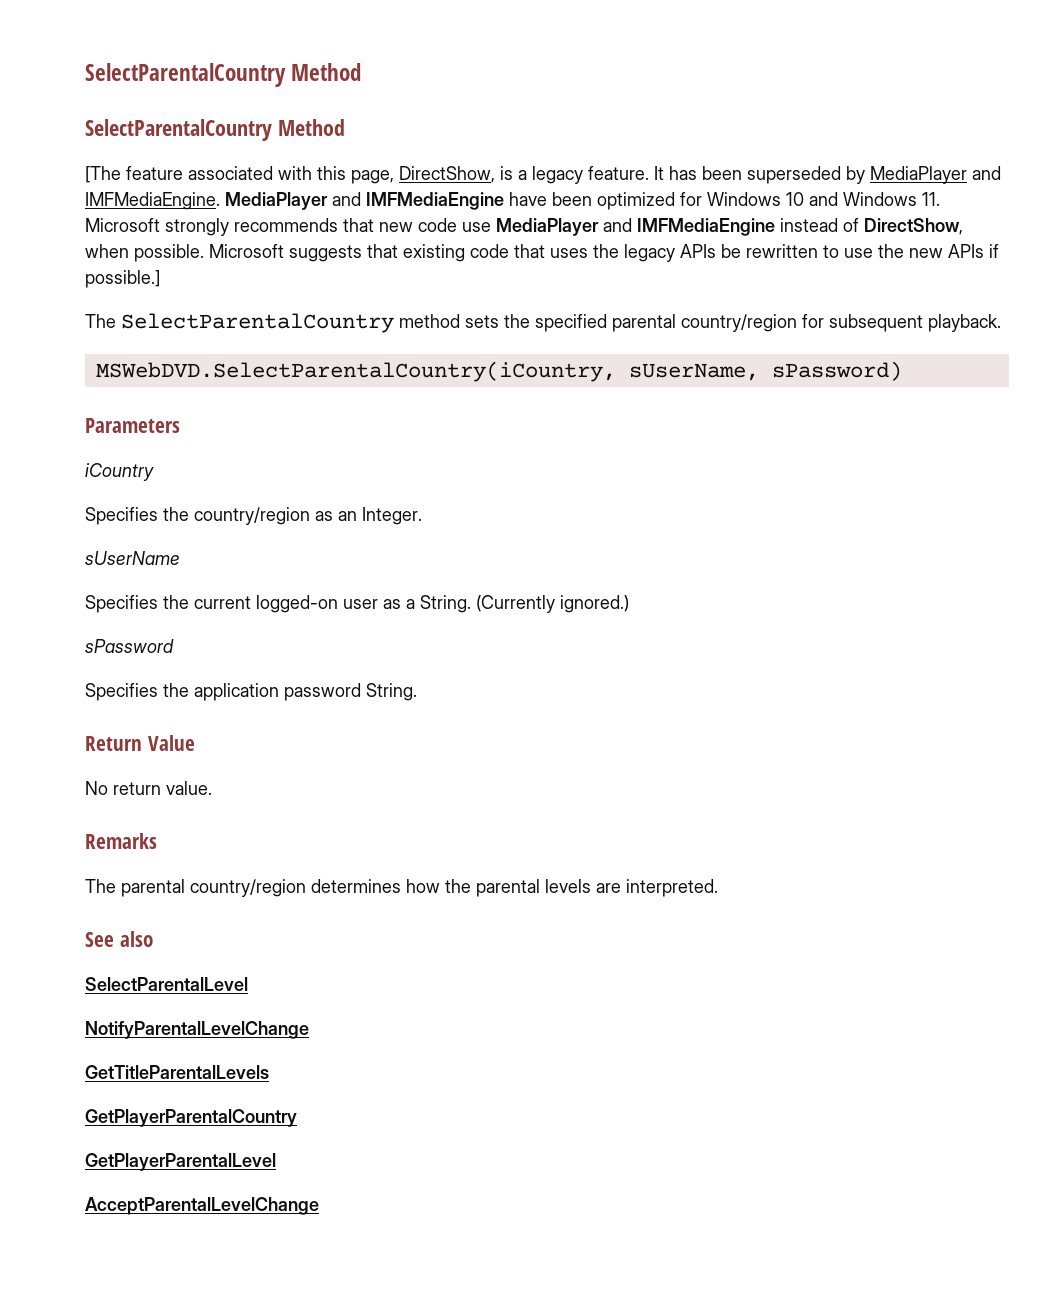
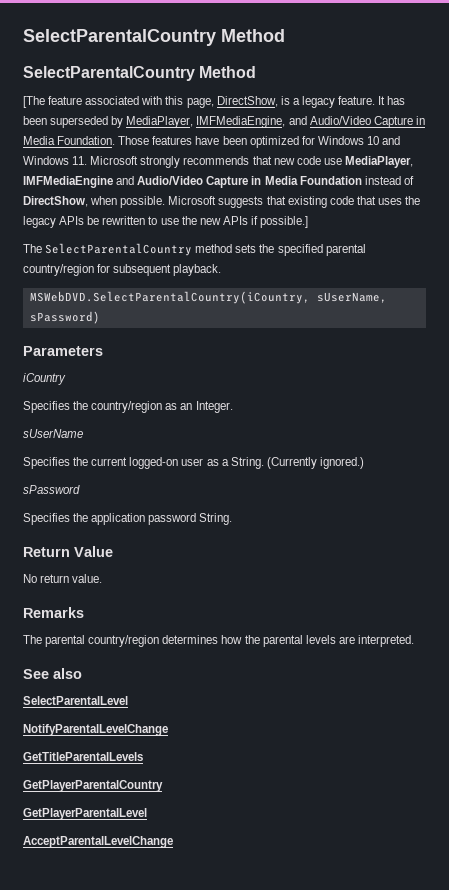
- It has been superseded by MediaPlayer and IMFMediaEngine. MediaPlayer and IMFMediaEngine have been optimized for Windows 10 and Windows 11. Microsoft strongly recommends that new code use MediaPlayer and IMFMediaEngine instead of DirectShow, when possible.
+ It has been superseded by MediaPlayer, IMFMediaEngine, and Audio/Video Capture in Media Foundation. Those features have been optimized for Windows 10 and Windows 11. Microsoft strongly recommends that new code use MediaPlayer, IMFMediaEngine and Audio/Video Capture in Media Foundation instead of DirectShow, when possible.

